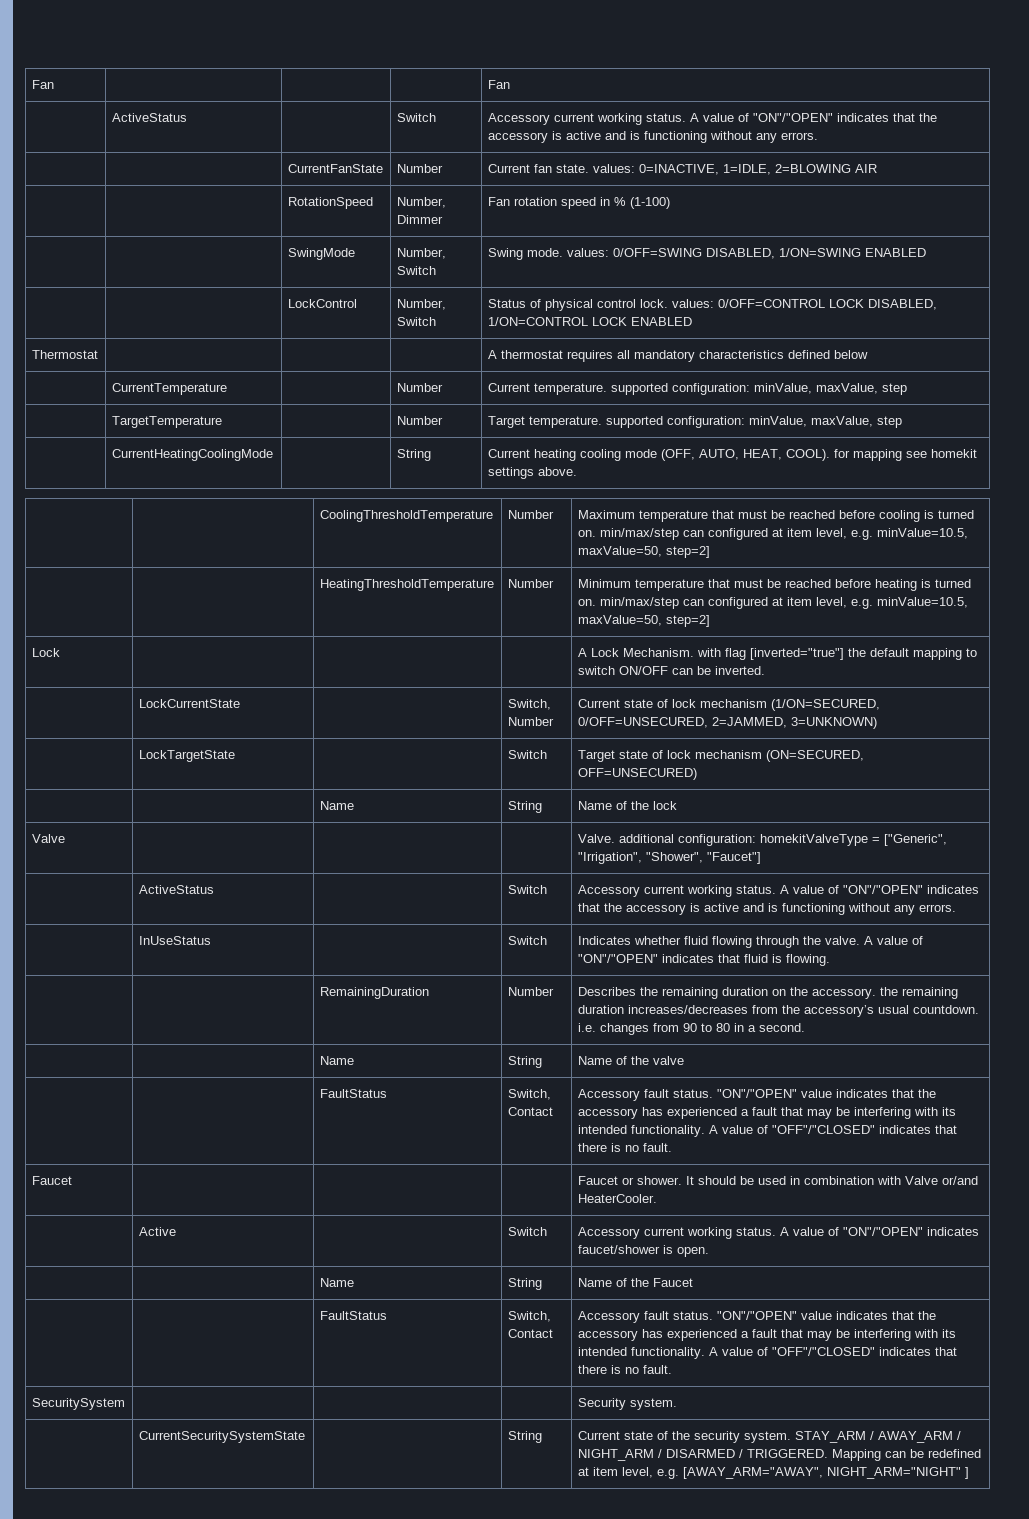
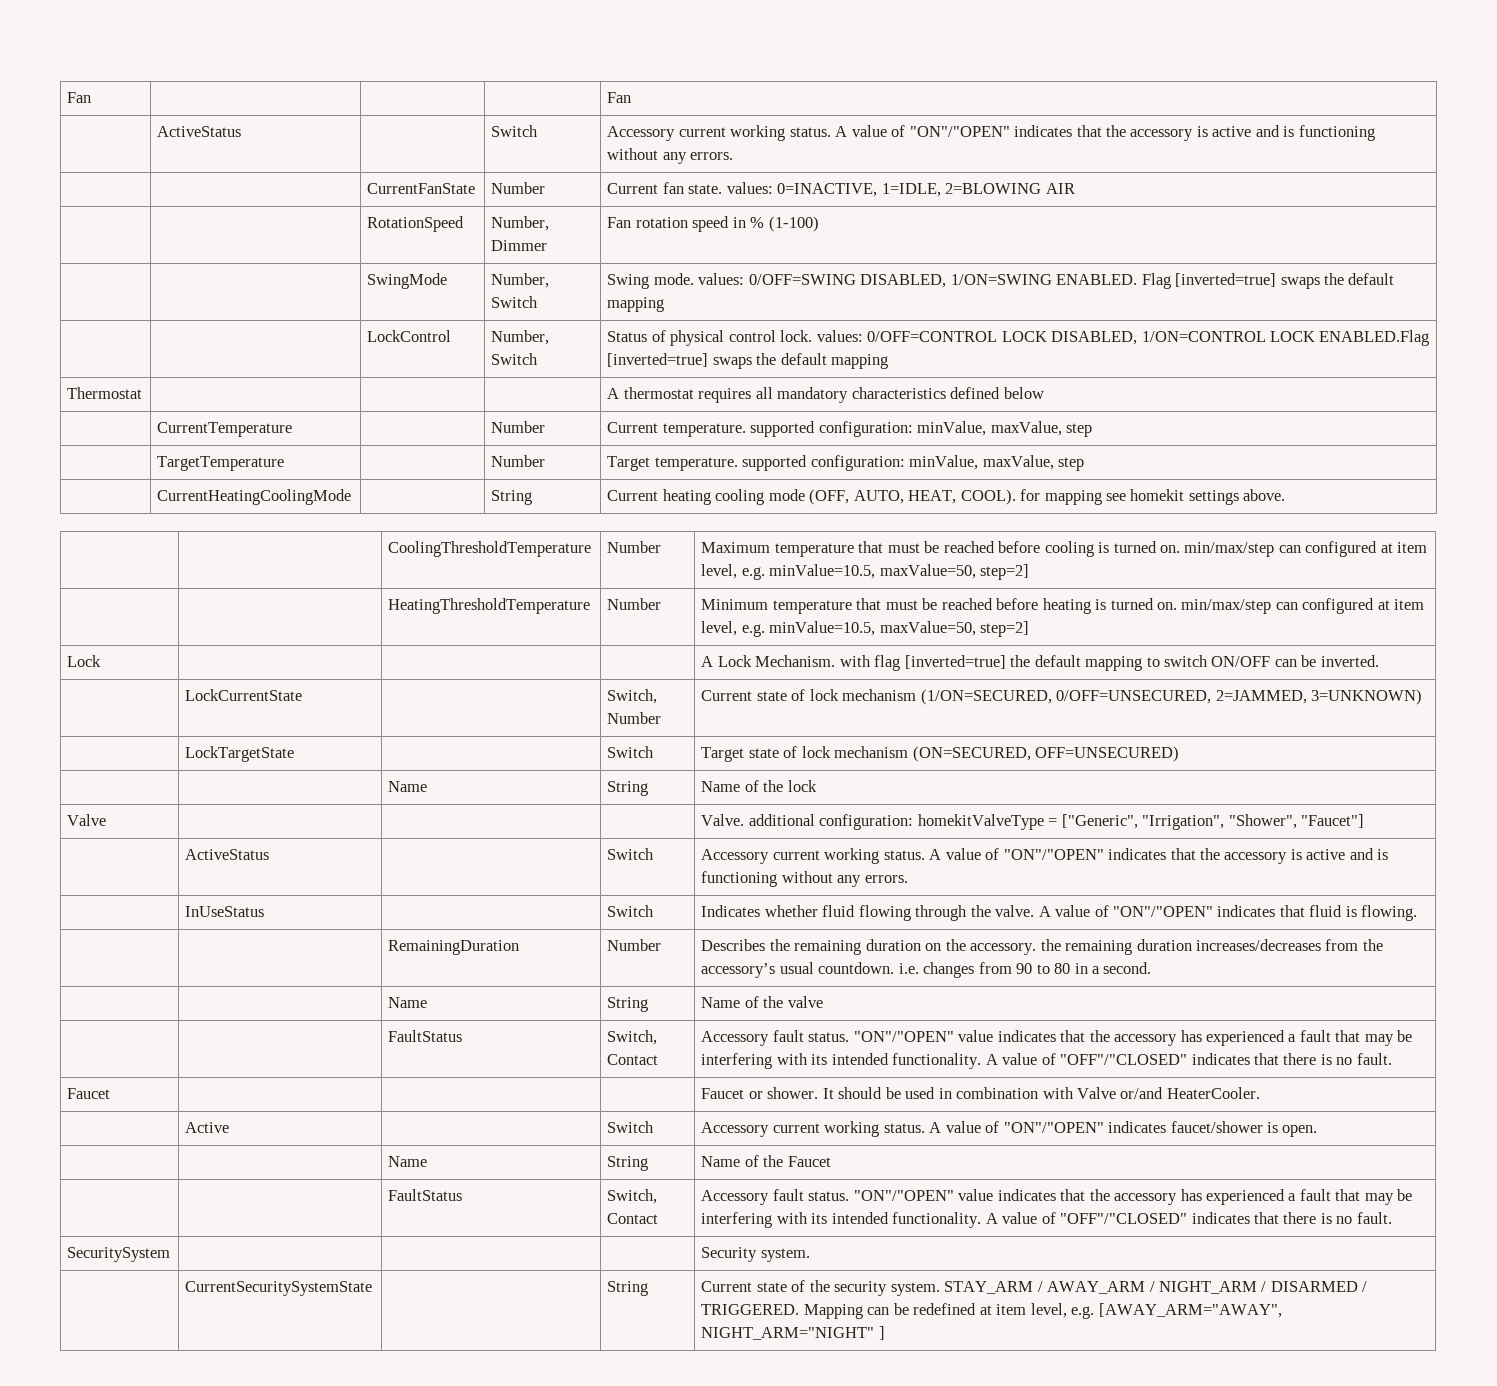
- | | SwingMode | Number, Switch | Swing mode. values: 0/OFF=SWING DISABLED, 1/ON=SWING ENABLED
+ | | SwingMode | Number, Switch | Swing mode. values: 0/OFF=SWING DISABLED, 1/ON=SWING ENABLED. Flag [inverted=true] swaps the default mapping
- | | LockControl | Number, Switch | Status of physical control lock. values: 0/OFF=CONTROL LOCK DISABLED, 1/ON=CONTROL LOCK ENABLED
+ | | LockControl | Number, Switch | Status of physical control lock. values: 0/OFF=CONTROL LOCK DISABLED, 1/ON=CONTROL LOCK ENABLED.Flag [inverted=true] swaps the default mapping
- Lock | | | | A Lock Mechanism. with flag [inverted="true"] the default mapping to switch ON/OFF can be inverted.
+ Lock | | | | A Lock Mechanism. with flag [inverted=true] the default mapping to switch ON/OFF can be inverted.

